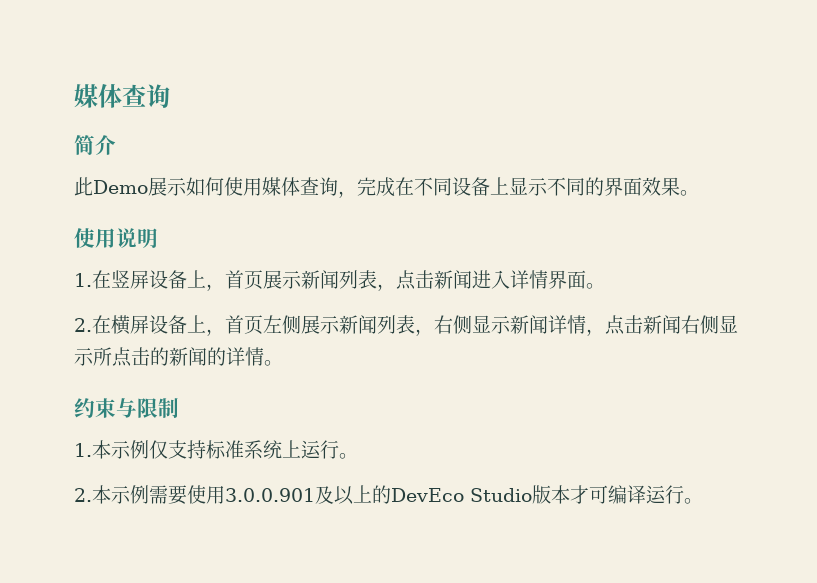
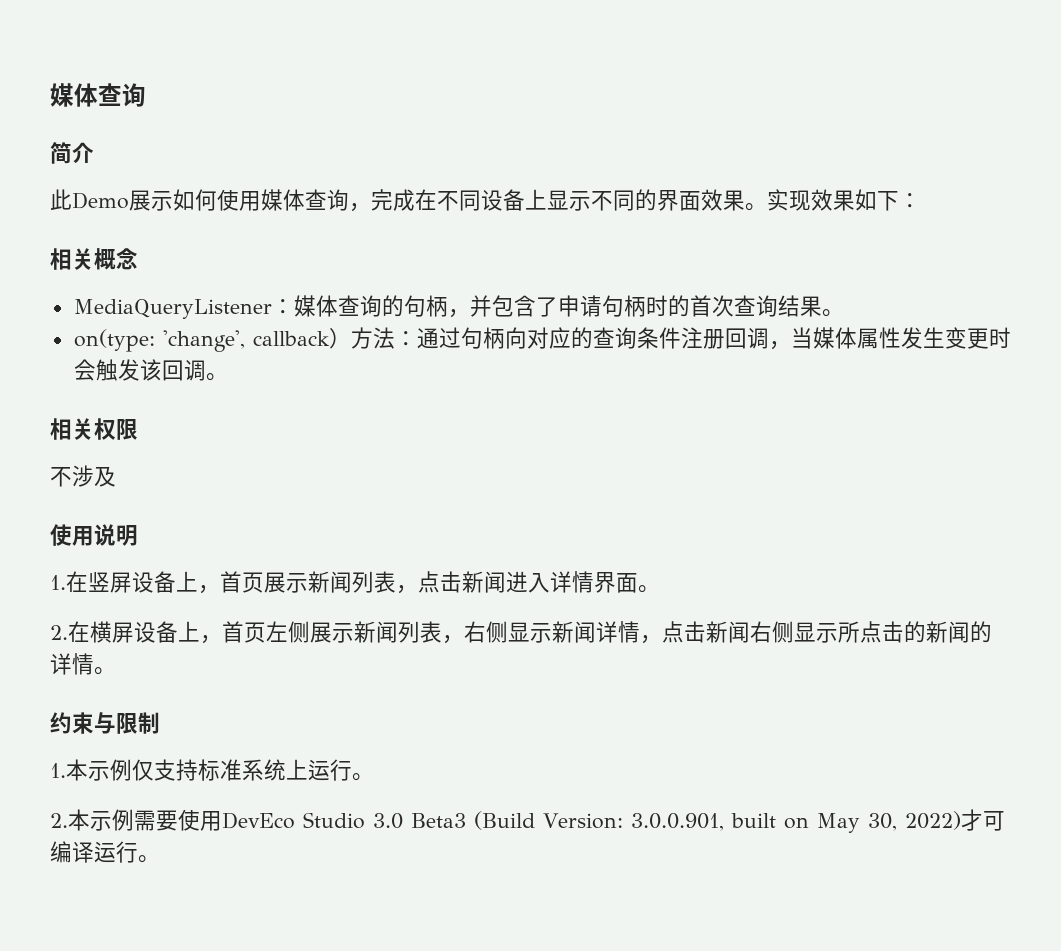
+ 实现效果如下：
+ 相关概念
+ MediaQueryListener：媒体查询的句柄，并包含了申请句柄时的首次查询结果。
+ on(type: 'change', callback）方法：通过句柄向对应的查询条件注册回调，当媒体属性发生变更时会触发该回调。
+ 相关权限
+ 不涉及
- 2.本示例需要使用3.0.0.901及以上的DevEco Studio版本才可编译运行。
+ 2.本示例需要使用DevEco Studio 3.0 Beta3 (Build Version: 3.0.0.901, built on May 30, 2022)才可编译运行。

